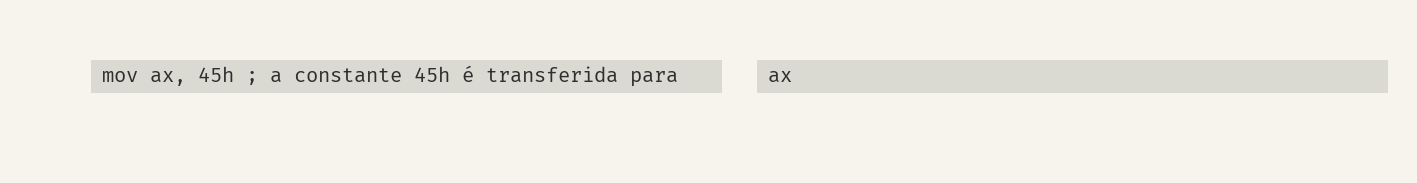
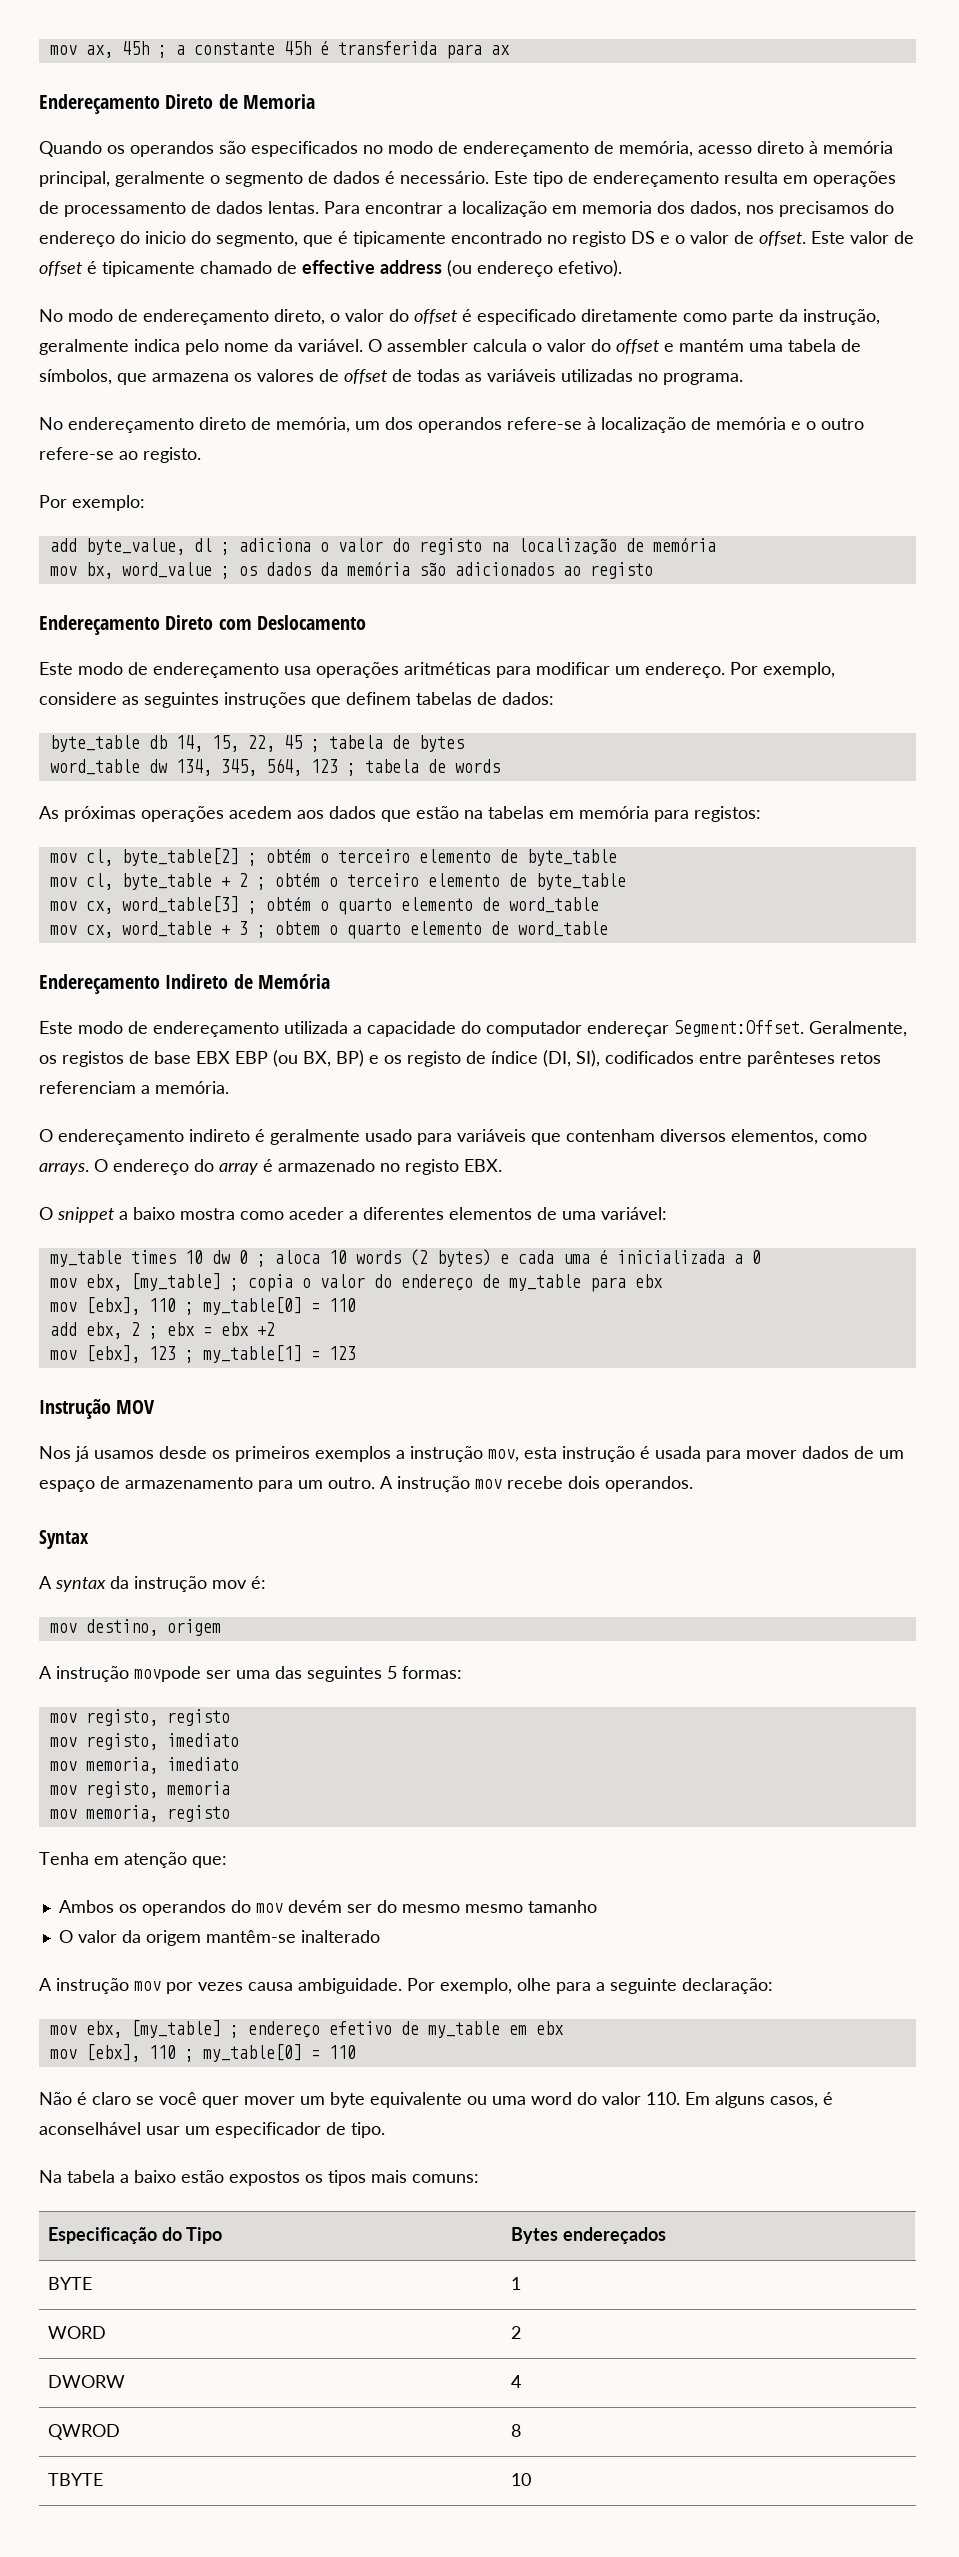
+ Endereçamento Direto de Memoria
+ Quando os operandos são especificados no modo de endereçamento de memória, acesso direto à memória principal, geralmente o segmento de dados é necessário. Este tipo de endereçamento resulta em operações de processamento de dados lentas. Para encontrar a localização em memoria dos dados, nos precisamos do endereço do inicio do segmento, que é tipicamente encontrado no registo DS e o valor de offset. Este valor de offset é tipicamente chamado de effective address (ou endereço efetivo).
+ No modo de endereçamento direto, o valor do offset é especificado diretamente como parte da instrução, geralmente indica pelo nome da variável. O assembler calcula o valor do offset e mantém uma tabela de símbolos, que armazena os valores de offset de todas as variáveis utilizadas no programa.
+ No endereçamento direto de memória, um dos operandos refere-se à localização de memória e o outro refere-se ao registo.
+ Por exemplo:
+ add byte_value, dl ; adiciona o valor do registo na localização de memória
+ mov bx, word_value ; os dados da memória são adicionados ao registo
+ Endereçamento Direto com Deslocamento
+ Este modo de endereçamento usa operações aritméticas para modificar um endereço. Por exemplo, considere as seguintes instruções que definem tabelas de dados:
+ byte_table db 14, 15, 22, 45 ; tabela de bytes
+ word_table dw 134, 345, 564, 123 ; tabela de words
+ As próximas operações acedem aos dados que estão na tabelas em memória para registos:
+ mov cl, byte_table[2] ; obtém o terceiro elemento de byte_table
+ mov cl, byte_table + 2 ; obtém o terceiro elemento de byte_table
+ mov cx, word_table[3] ; obtém o quarto elemento de word_table
+ mov cx, word_table + 3 ; obtem o quarto elemento de word_table
+ Endereçamento Indireto de Memória
+ Este modo de endereçamento utilizada a capacidade do computador endereçar Segment:Offset. Geralmente, os registos de base EBX EBP (ou BX, BP) e os registo de índice (DI, SI), codificados entre parênteses retos referenciam a memória.
+ O endereçamento indireto é geralmente usado para variáveis que contenham diversos elementos, como arrays. O endereço do array é armazenado no registo EBX.
+ O snippet a baixo mostra como aceder a diferentes elementos de uma variável:
+ my_table times 10 dw 0 ; aloca 10 words (2 bytes) e cada uma é inicializada a 0
+ mov ebx, [my_table] ; copia o valor do endereço de my_table para ebx
+ mov [ebx], 110 ; my_table[0] = 110
+ add ebx, 2 ; ebx = ebx +2
+ mov [ebx], 123 ; my_table[1] = 123
+ Instrução MOV
+ Nos já usamos desde os primeiros exemplos a instrução mov, esta instrução é usada para mover dados de um espaço de armazenamento para um outro. A instrução mov recebe dois operandos.
+ Syntax
+ A syntax da instrução mov é:
+ mov destino, origem
+ A instrução movpode ser uma das seguintes 5 formas:
+ mov registo, registo
+ mov registo, imediato
+ mov memoria, imediato
+ mov registo, memoria
+ mov memoria, registo
+ Tenha em atenção que:
+ Ambos os operandos do mov devém ser do mesmo mesmo tamanho
+ O valor da origem mantêm-se inalterado
+ A instrução mov por vezes causa ambiguidade. Por exemplo, olhe para a seguinte declaração:
+ mov ebx, [my_table] ; endereço efetivo de my_table em ebx
+ mov [ebx], 110 ; my_table[0] = 110
+ Não é claro se você quer mover um byte equivalente ou uma word do valor 110. Em alguns casos, é aconselhável usar um especificador de tipo.
+ Na tabela a baixo estão expostos os tipos mais comuns:
+ Especificação do Tipo | Bytes endereçados
+ BYTE | 1
+ WORD | 2
+ DWORW | 4
+ QWROD | 8
+ TBYTE | 10

